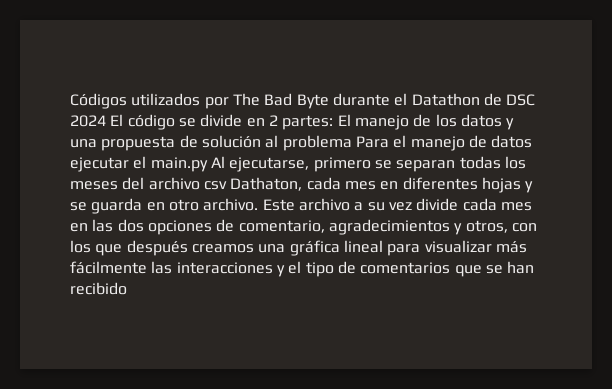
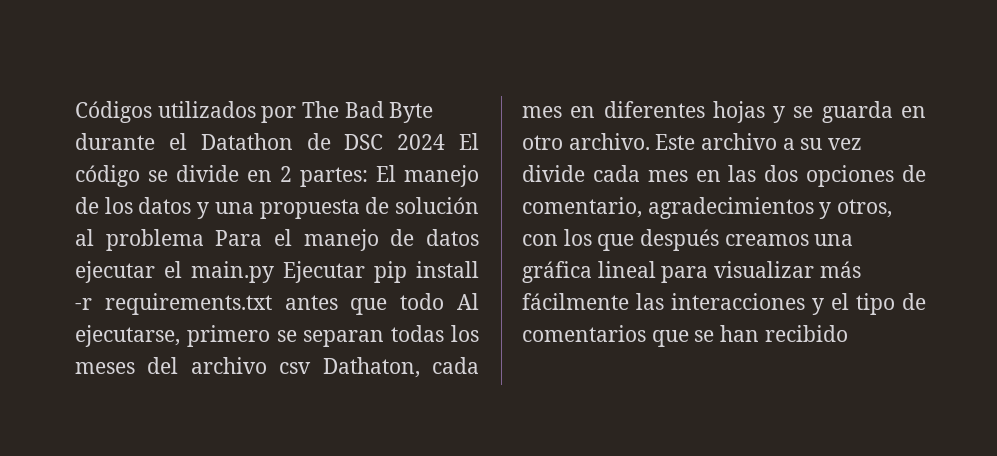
- El manejo de los datos y una propuesta de solución al problema Para el manejo de datos ejecutar el main.py Al ejecutarse, primero se separan todas los meses del archivo csv Dathaton, cada mes en diferentes hojas y se guarda en otro archivo.
+ El manejo de los datos y una propuesta de solución al problema Para el manejo de datos ejecutar el main.py Ejecutar pip install -r requirements.txt antes que todo Al ejecutarse, primero se separan todas los meses del archivo csv Dathaton, cada mes en diferentes hojas y se guarda en otro archivo.

